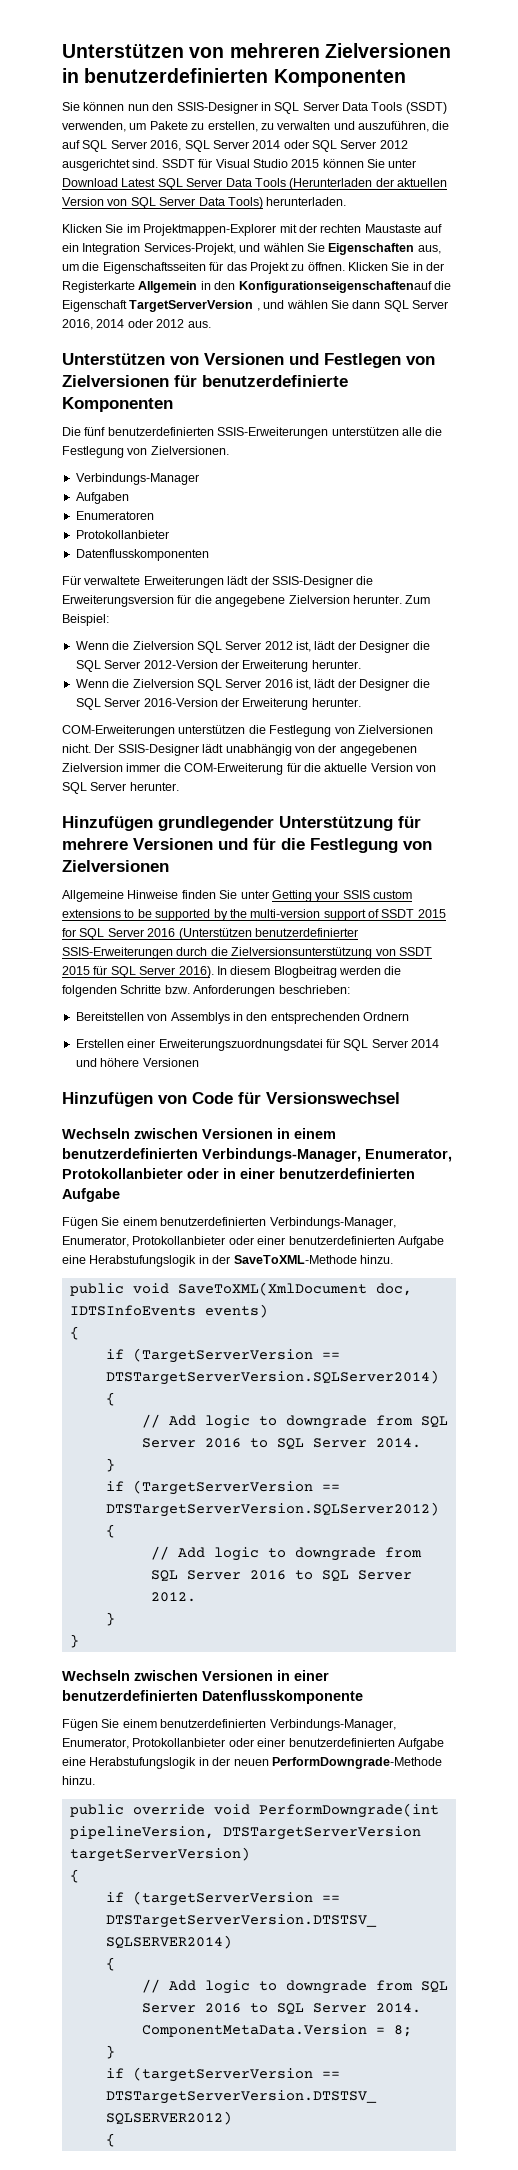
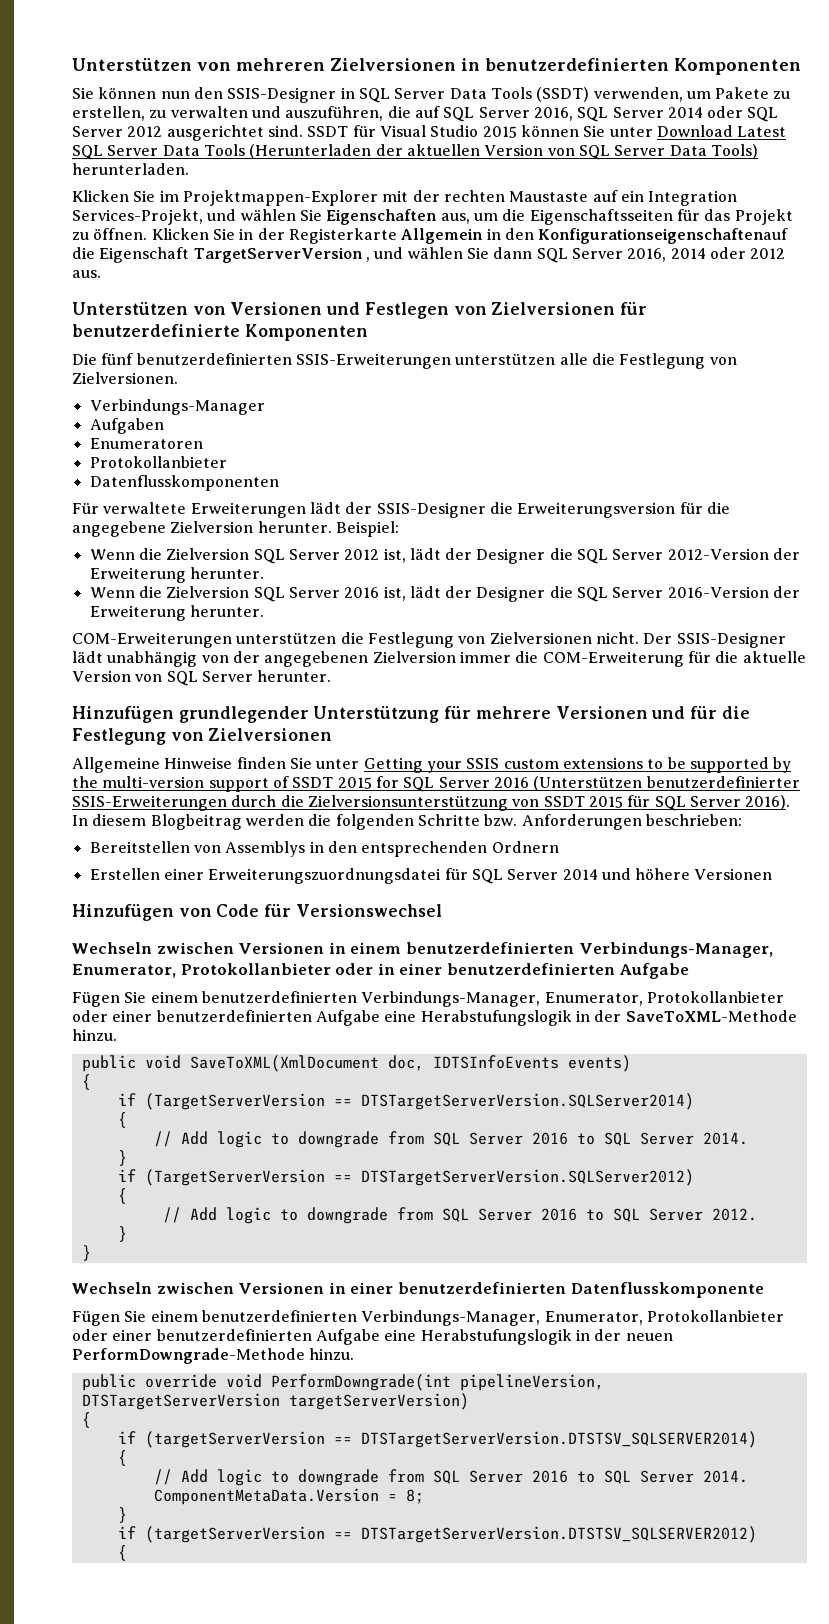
- Zum Beispiel:
+ Beispiel:

